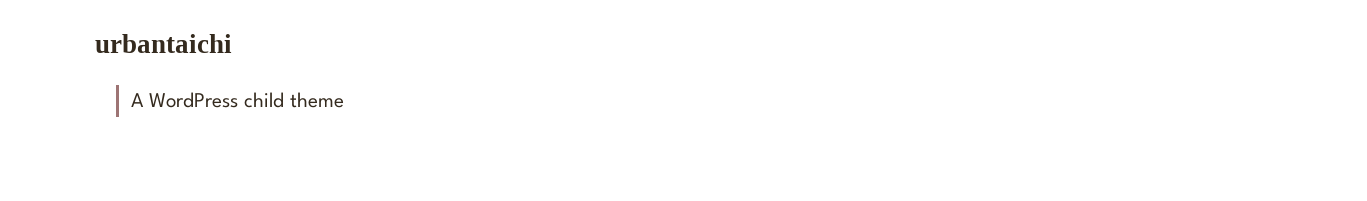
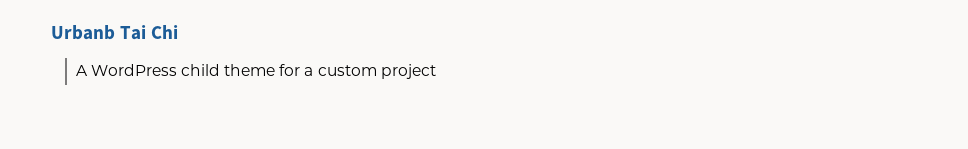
- urbantaichi
+ Urbanb Tai Chi
- A WordPress child theme
+ A WordPress child theme for a custom project

